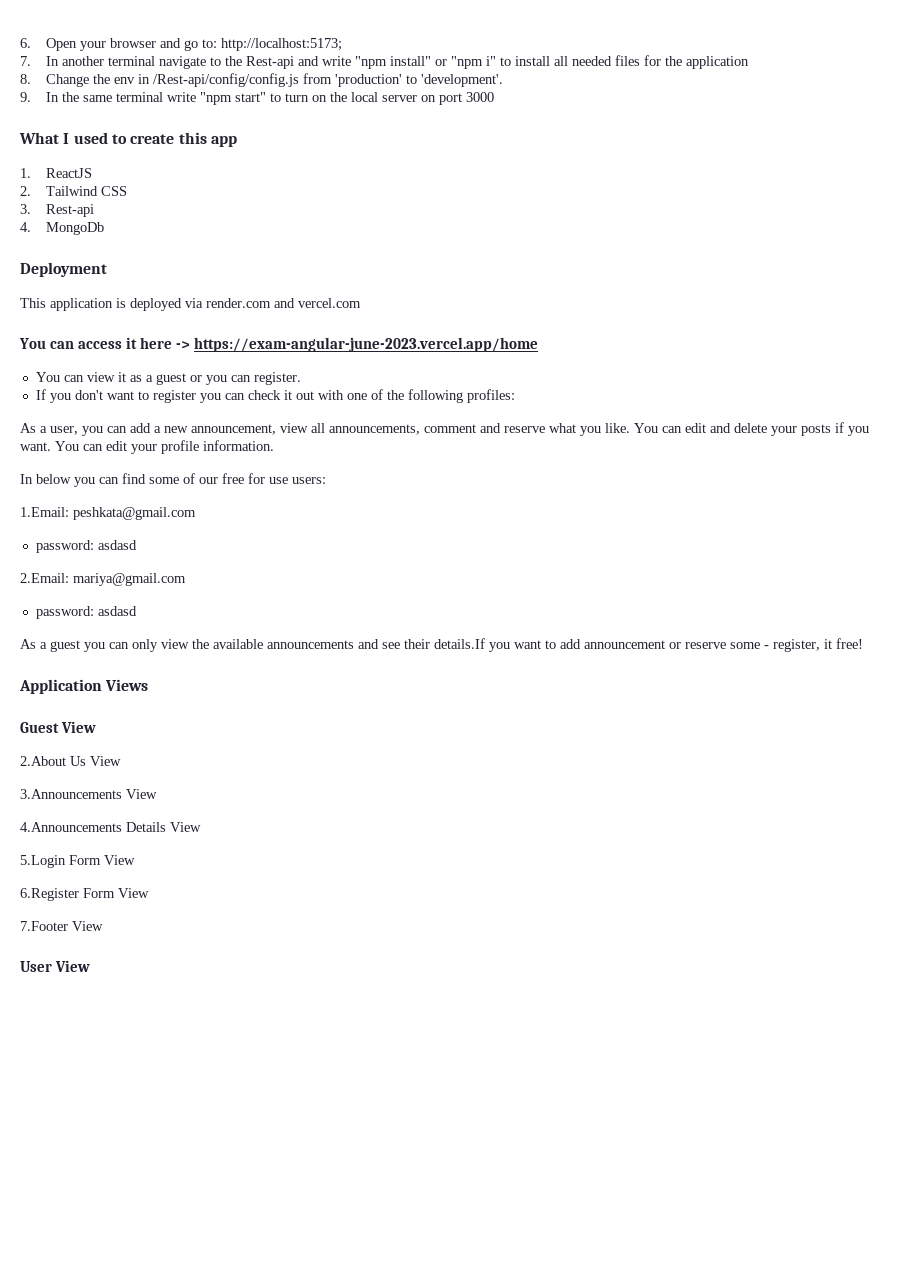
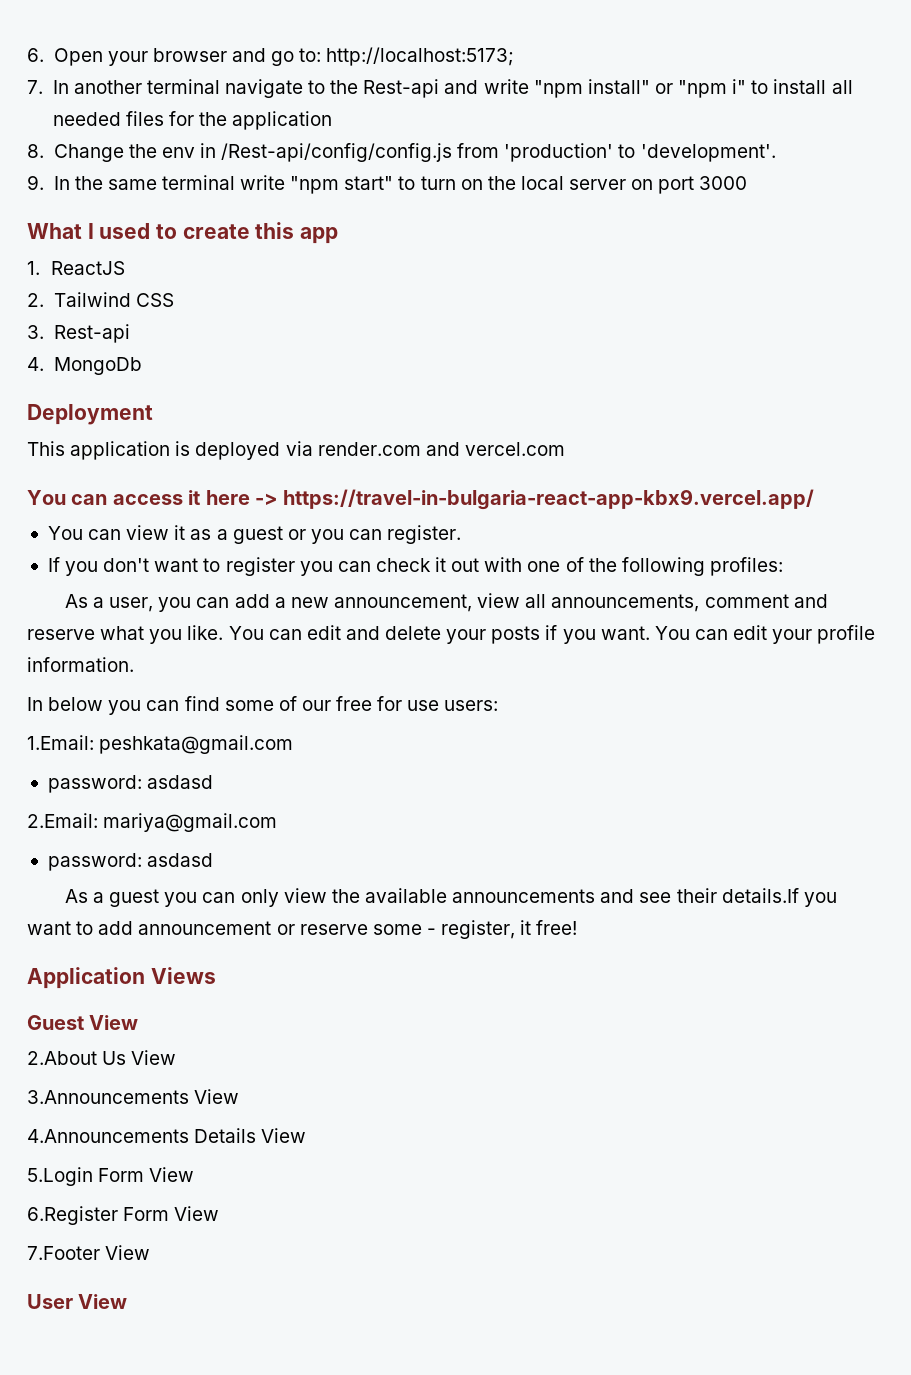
- You can access it here -> https://exam-angular-june-2023.vercel.app/home
+ You can access it here -> https://travel-in-bulgaria-react-app-kbx9.vercel.app/

